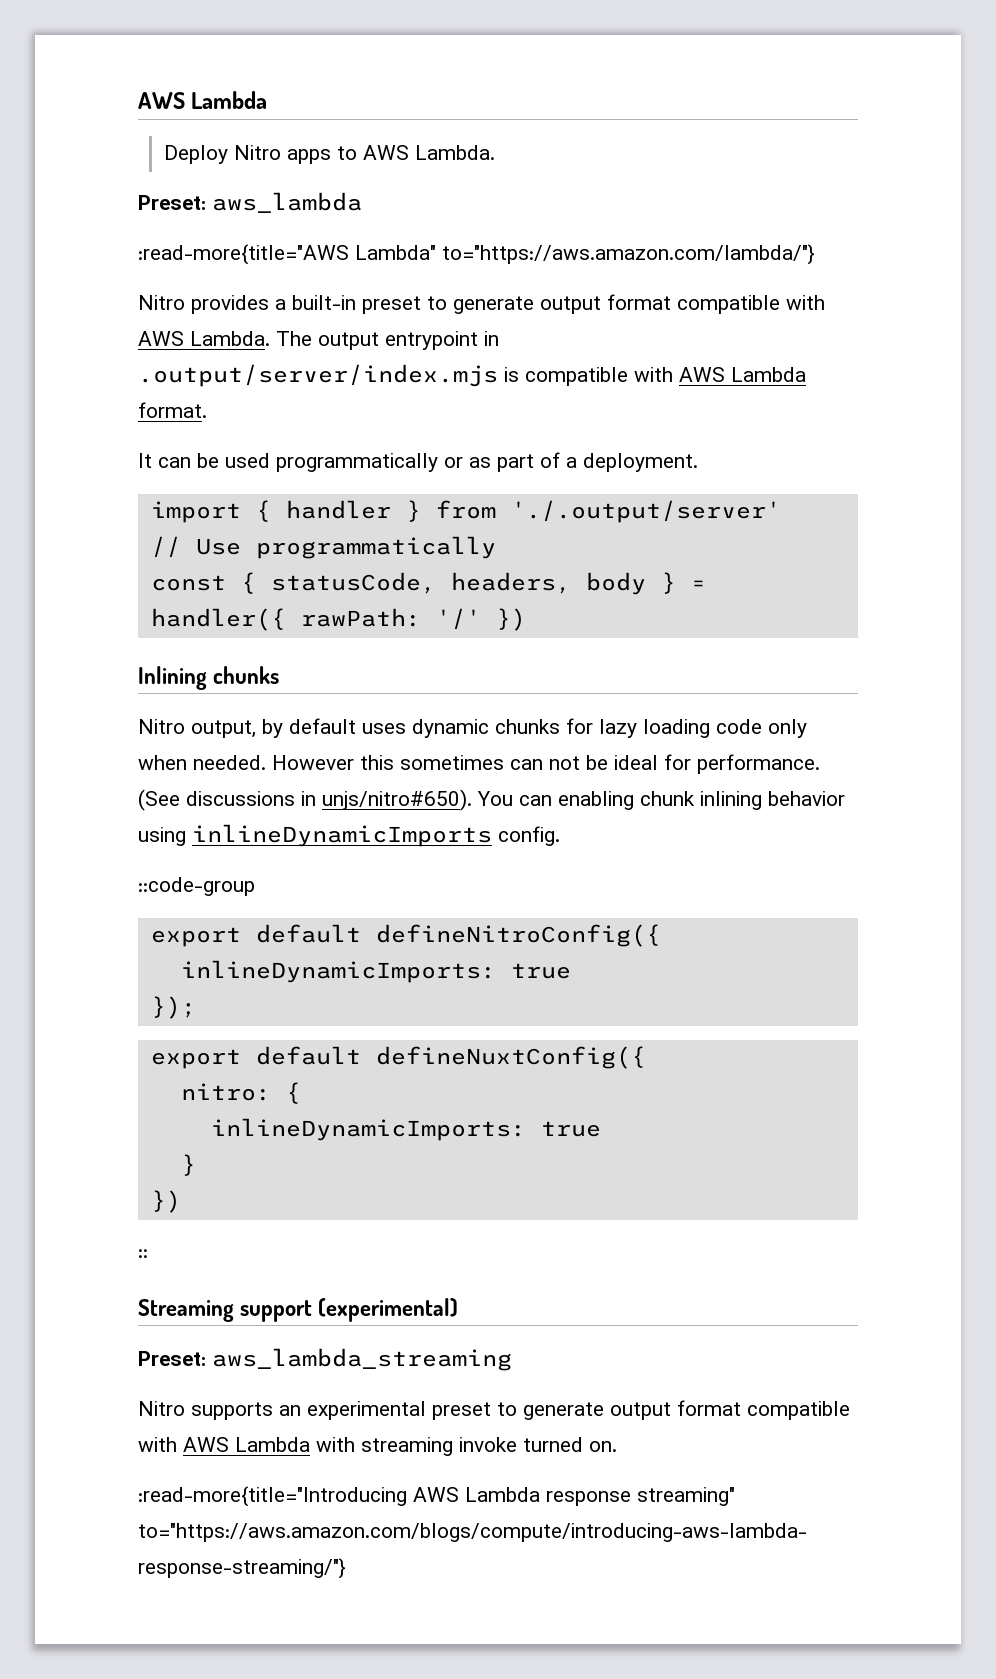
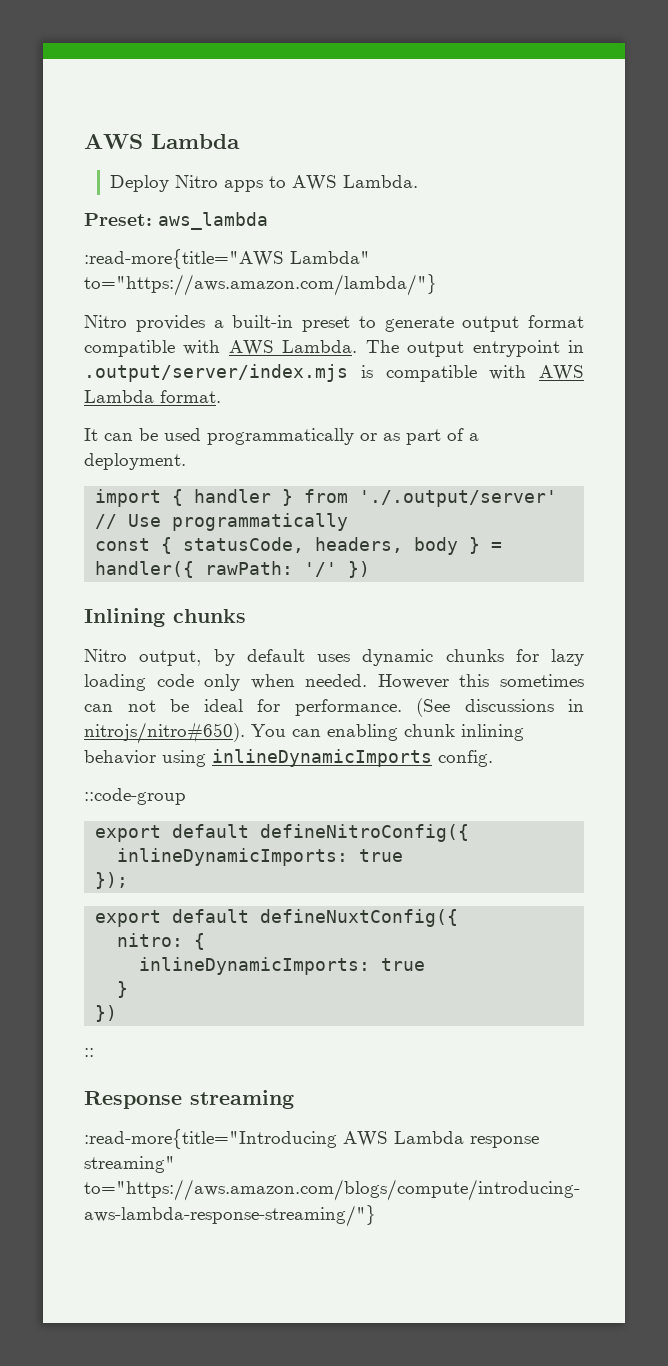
- (See discussions in unjs/nitro#650).
+ (See discussions in nitrojs/nitro#650).
- Streaming support (experimental)
- Preset: aws_lambda_streaming
- Nitro supports an experimental preset to generate output format compatible with AWS Lambda with streaming invoke turned on.
+ Response streaming

